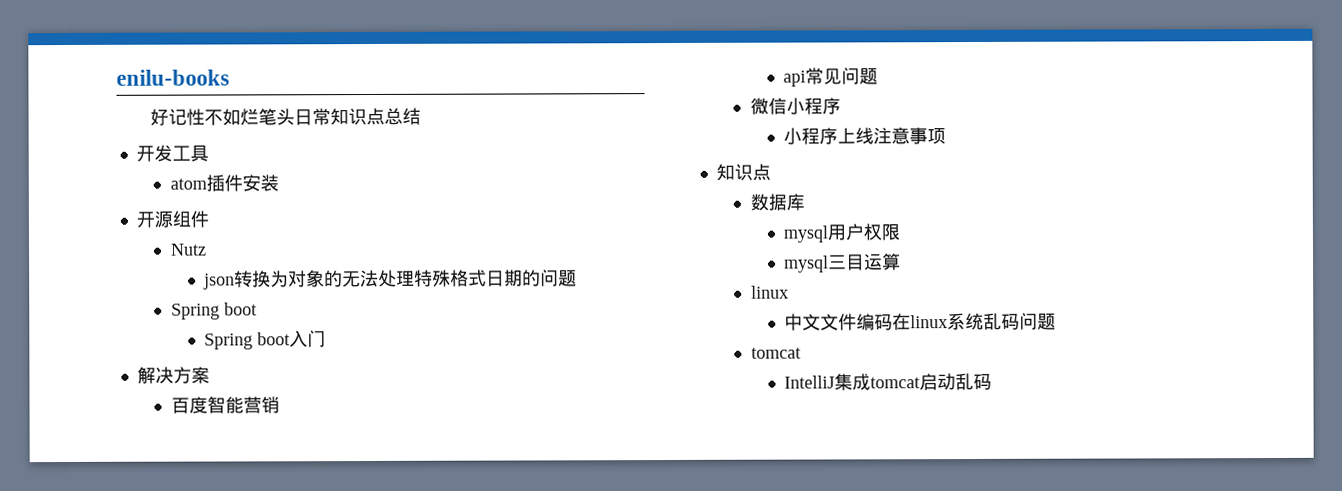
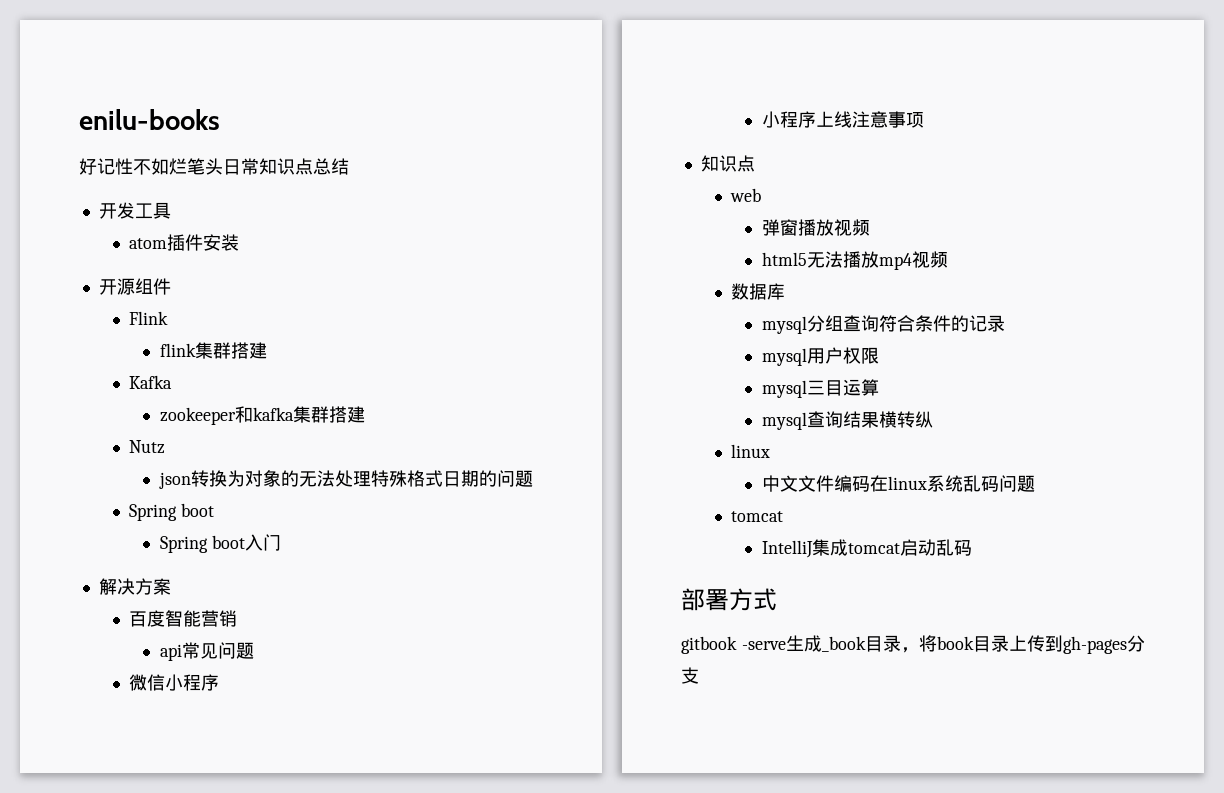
+ Flink
+ flink集群搭建
+ Kafka
+ zookeeper和kafka集群搭建
+ web
+ 弹窗播放视频
+ html5无法播放mp4视频
  数据库
+ mysql分组查询符合条件的记录
+ mysql查询结果横转纵
+ 部署方式
+ gitbook -serve生成_book目录，将book目录上传到gh-pages分支

